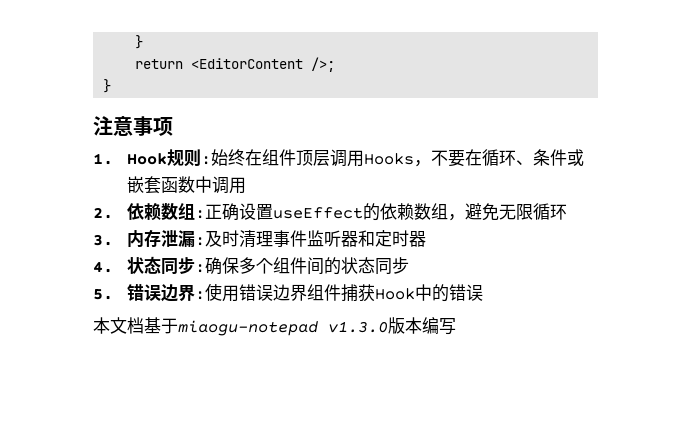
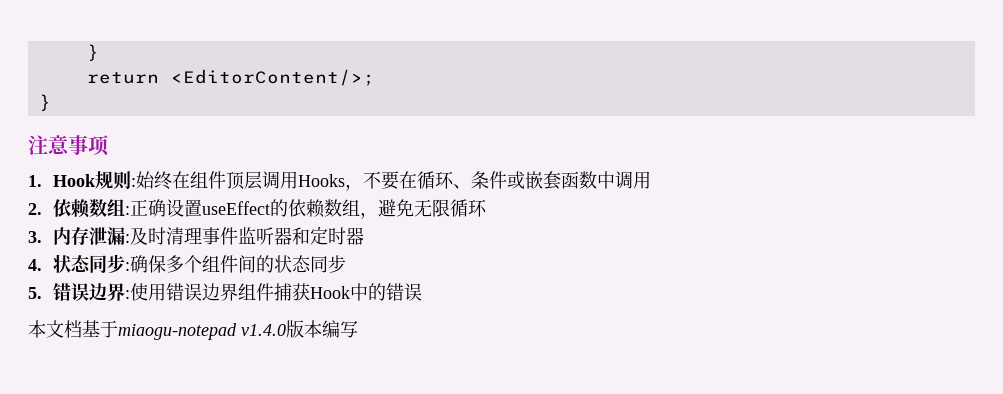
- return <EditorContent />;
+ return <EditorContent/>;
- 本文档基于miaogu-notepad v1.3.0版本编写
+ 本文档基于miaogu-notepad v1.4.0版本编写

